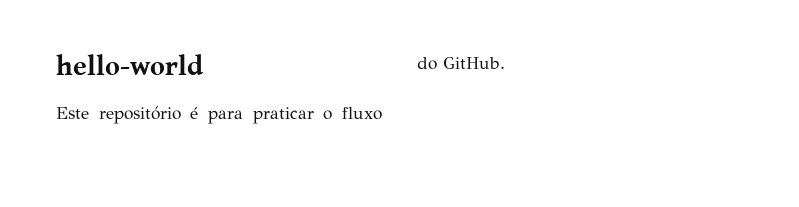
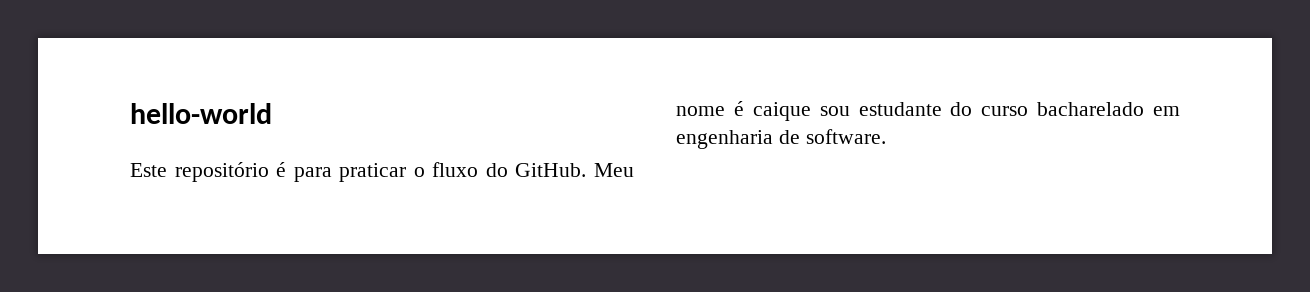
+ Meu nome é caique sou estudante do curso bacharelado em engenharia de software.

